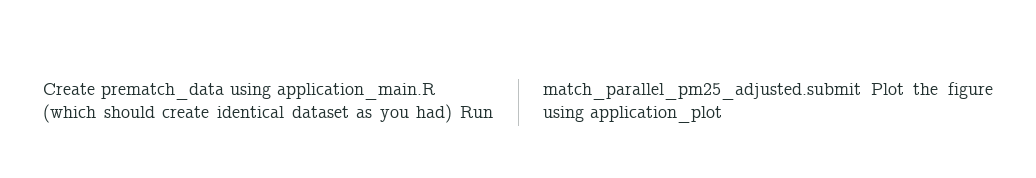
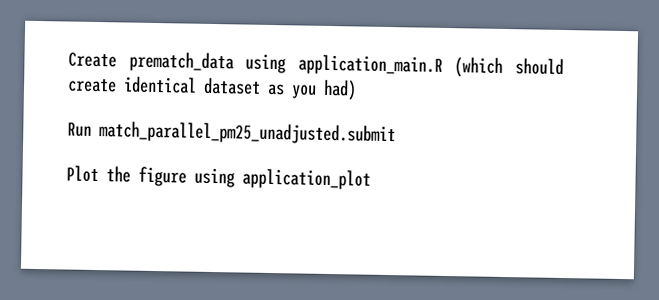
- Create prematch_data using application_main.R (which should create identical dataset as you had) Run match_parallel_pm25_adjusted.submit Plot the figure using application_plot
+ Create prematch_data using application_main.R (which should create identical dataset as you had)
+ Run match_parallel_pm25_unadjusted.submit
+ Plot the figure using application_plot

